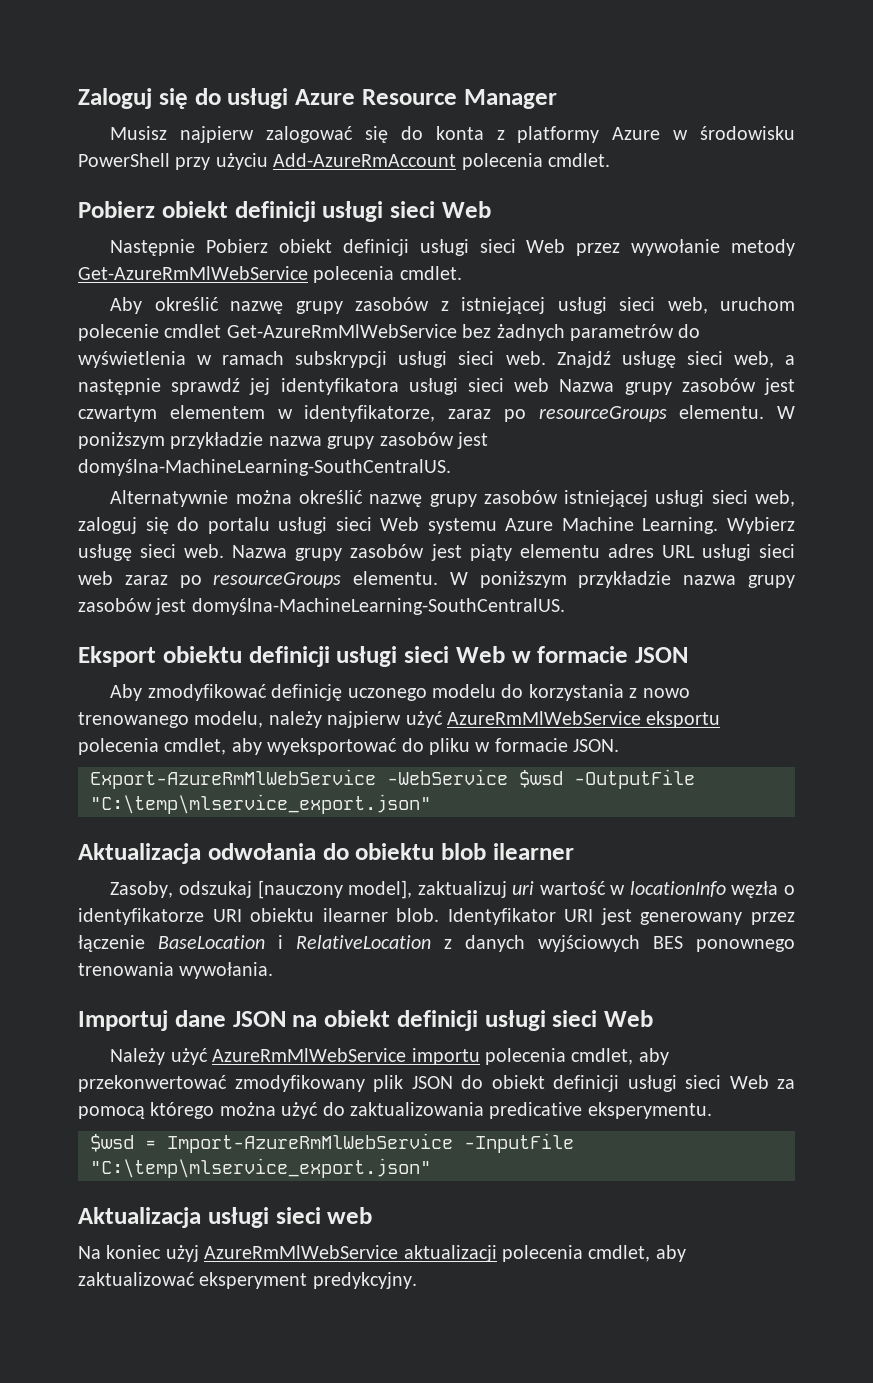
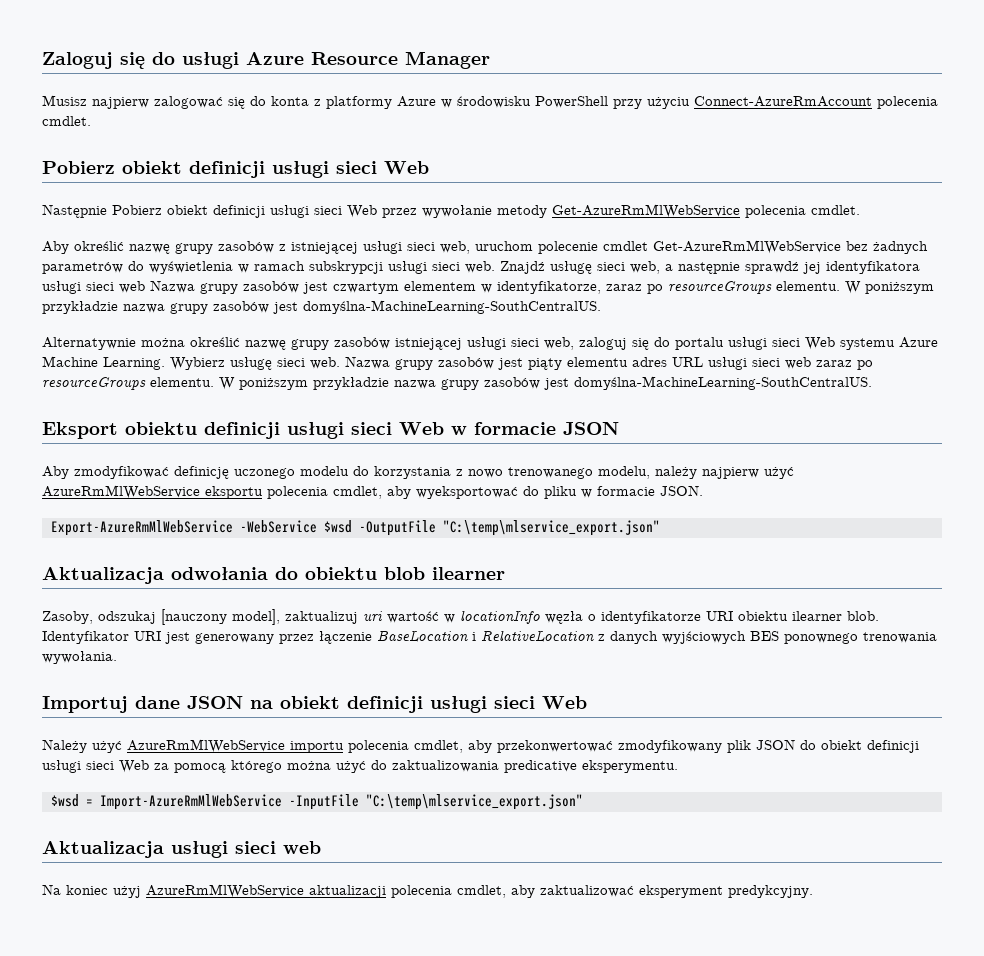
- Musisz najpierw zalogować się do konta z platformy Azure w środowisku PowerShell przy użyciu Add-AzureRmAccount polecenia cmdlet.
+ Musisz najpierw zalogować się do konta z platformy Azure w środowisku PowerShell przy użyciu Connect-AzureRmAccount polecenia cmdlet.

